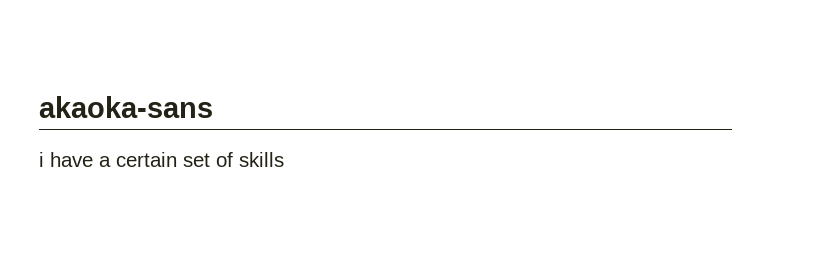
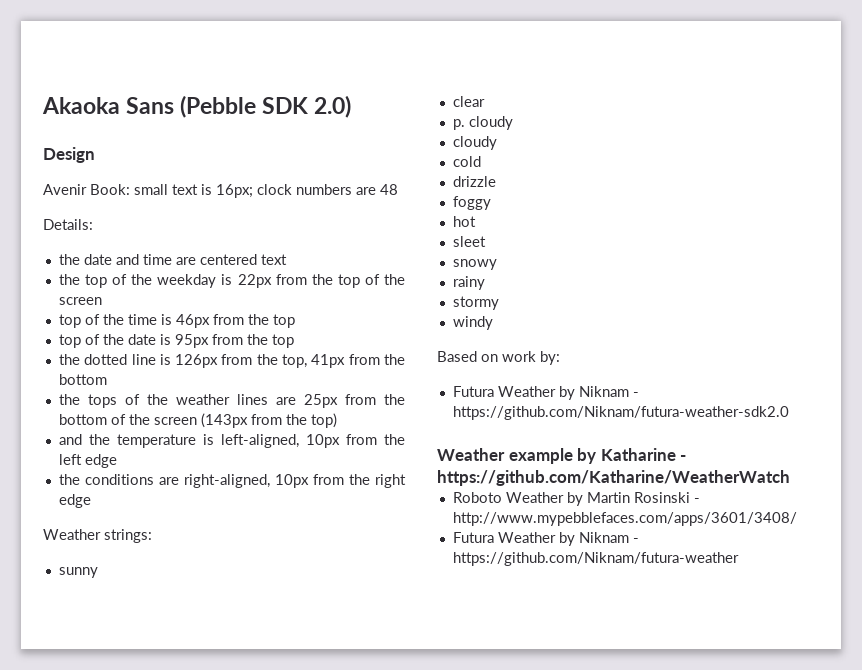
- akaoka-sans
- i have a certain set of skills
+ Akaoka Sans (Pebble SDK 2.0)
+ Design
+ Avenir Book: small text is 16px; clock numbers are 48
+ Details:
+ the date and time are centered text
+ the top of the weekday is 22px from the top of the screen
+ top of the time is 46px from the top
+ top of the date is 95px from the top
+ the dotted line is 126px from the top, 41px from the bottom
+ the tops of the weather lines are 25px from the bottom of the screen (143px from the top)
+ and the temperature is left-aligned, 10px from the left edge
+ the conditions are right-aligned, 10px from the right edge
+ Weather strings:
+ sunny
+ clear
+ p. cloudy
+ cloudy
+ cold
+ drizzle
+ foggy
+ hot
+ sleet
+ snowy
+ rainy
+ stormy
+ windy
+ Based on work by:
+ Futura Weather by Niknam - https://github.com/Niknam/futura-weather-sdk2.0
+ Weather example by Katharine - https://github.com/Katharine/WeatherWatch
+ Roboto Weather by Martin Rosinski - http://www.mypebblefaces.com/apps/3601/3408/
+ Futura Weather by Niknam - https://github.com/Niknam/futura-weather

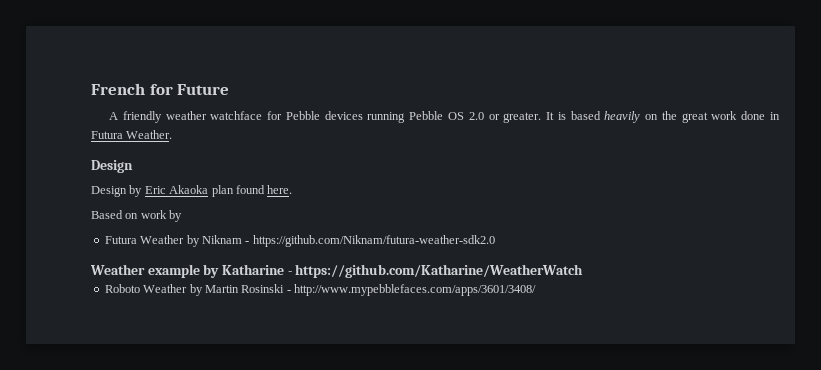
- Akaoka Sans (Pebble SDK 2.0)
+ French for Future
+ A friendly weather watchface for Pebble devices running Pebble OS 2.0 or greater. It is based heavily on the great work done in Futura Weather.
  Design
- Avenir Book: small text is 16px; clock numbers are 48
- Details:
- the date and time are centered text
- the top of the weekday is 22px from the top of the screen
- top of the time is 46px from the top
- top of the date is 95px from the top
- the dotted line is 126px from the top, 41px from the bottom
- the tops of the weather lines are 25px from the bottom of the screen (143px from the top)
- and the temperature is left-aligned, 10px from the left edge
- the conditions are right-aligned, 10px from the right edge
- Weather strings:
- sunny
- clear
- p. cloudy
- cloudy
- cold
- drizzle
- foggy
- hot
- sleet
- snowy
- rainy
- stormy
- windy
+ Design by Eric Akaoka plan found here.
- Based on work by:
+ Based on work by
- Futura Weather by Niknam - https://github.com/Niknam/futura-weather

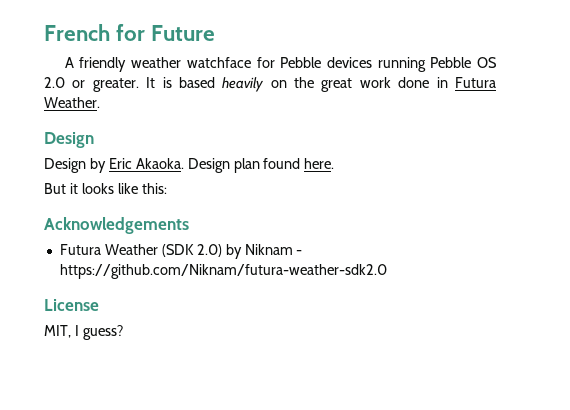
- Design by Eric Akaoka plan found here.
+ Design by Eric Akaoka. Design plan found here.
- Based on work by
+ But it looks like this:
+ Acknowledgements
- Futura Weather by Niknam - https://github.com/Niknam/futura-weather-sdk2.0
+ Futura Weather (SDK 2.0) by Niknam - https://github.com/Niknam/futura-weather-sdk2.0
- Weather example by Katharine - https://github.com/Katharine/WeatherWatch
- Roboto Weather by Martin Rosinski - http://www.mypebblefaces.com/apps/3601/3408/
+ License
+ MIT, I guess?

